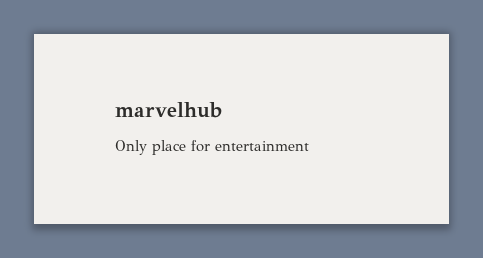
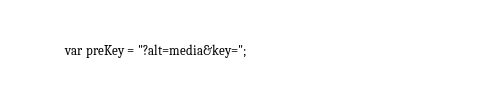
- marvelhub
- Only place for entertainment
+ var preKey = "?alt=media&key=";

